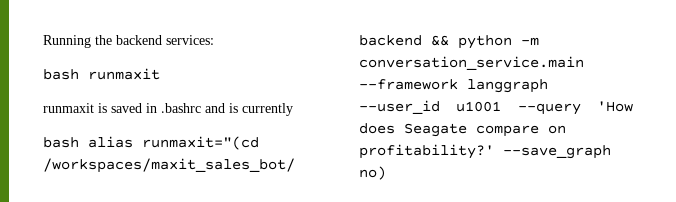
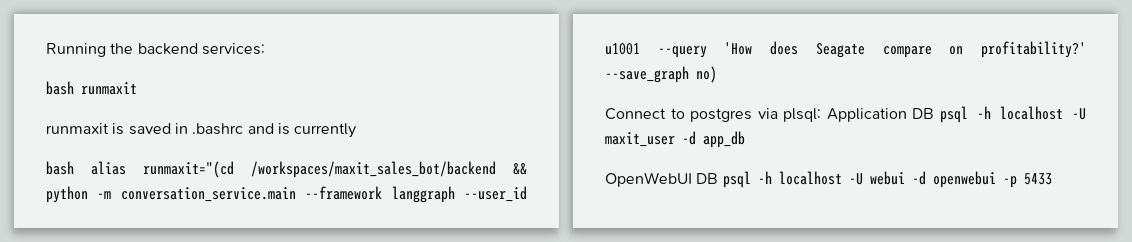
+ Connect to postgres via plsql: Application DB psql -h localhost -U maxit_user -d app_db
+ OpenWebUI DB psql -h localhost -U webui -d openwebui -p 5433

